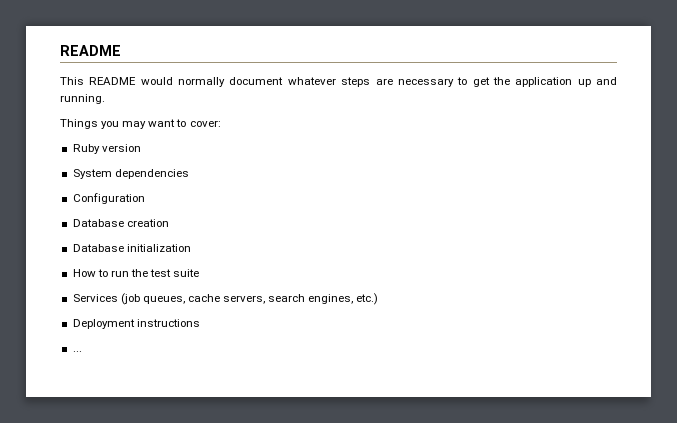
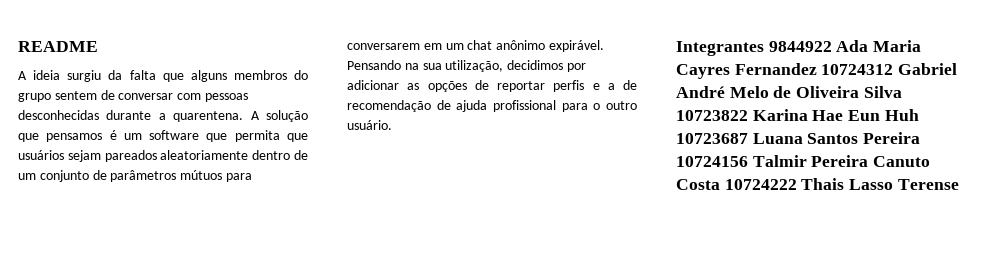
- This README would normally document whatever steps are necessary to get the application up and running.
- Things you may want to cover:
- Ruby version
- System dependencies
- Configuration
- Database creation
- Database initialization
- How to run the test suite
- Services (job queues, cache servers, search engines, etc.)
- Deployment instructions
- ...
+ A ideia surgiu da falta que alguns membros do grupo sentem de conversar com pessoas desconhecidas durante a quarentena. A solução que pensamos é um software que permita que usuários sejam pareados aleatoriamente dentro de um conjunto de parâmetros mútuos para conversarem em um chat anônimo expirável. Pensando na sua utilização, decidimos por adicionar as opções de reportar perfis e a de recomendação de ajuda profissional para o outro usuário.
+ Integrantes 9844922 Ada Maria Cayres Fernandez 10724312 Gabriel André Melo de Oliveira Silva 10723822 Karina Hae Eun Huh 10723687 Luana Santos Pereira 10724156 Talmir Pereira Canuto Costa 10724222 Thais Lasso Terense

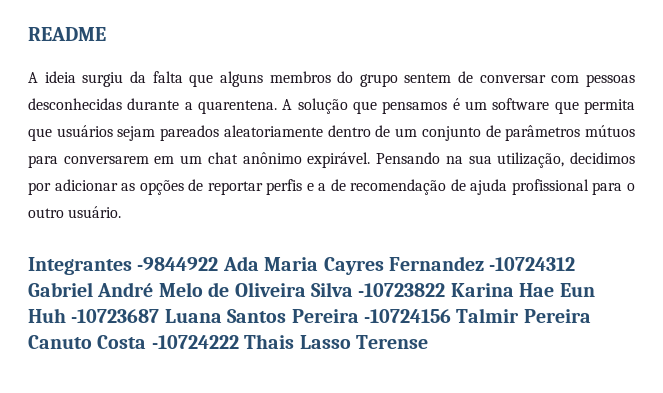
- Integrantes 9844922 Ada Maria Cayres Fernandez 10724312 Gabriel André Melo de Oliveira Silva 10723822 Karina Hae Eun Huh 10723687 Luana Santos Pereira 10724156 Talmir Pereira Canuto Costa 10724222 Thais Lasso Terense
+ Integrantes -9844922 Ada Maria Cayres Fernandez -10724312 Gabriel André Melo de Oliveira Silva -10723822 Karina Hae Eun Huh -10723687 Luana Santos Pereira -10724156 Talmir Pereira Canuto Costa -10724222 Thais Lasso Terense

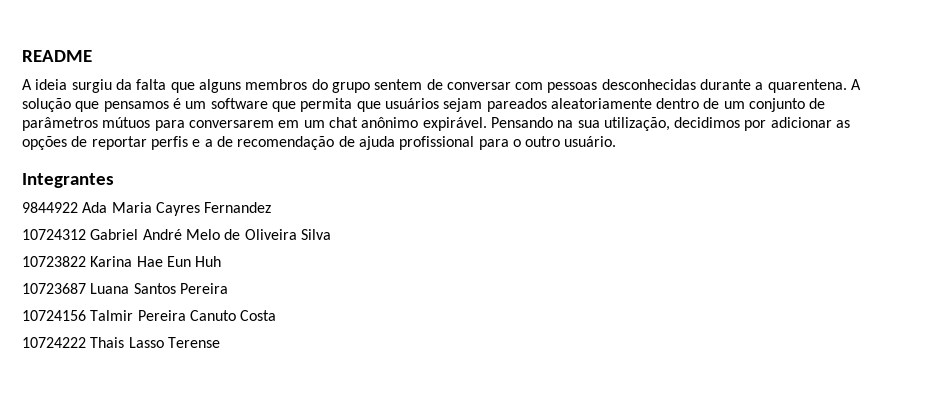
- Integrantes -9844922 Ada Maria Cayres Fernandez -10724312 Gabriel André Melo de Oliveira Silva -10723822 Karina Hae Eun Huh -10723687 Luana Santos Pereira -10724156 Talmir Pereira Canuto Costa -10724222 Thais Lasso Terense
+ Integrantes
+ 9844922 Ada Maria Cayres Fernandez
+ 10724312 Gabriel André Melo de Oliveira Silva
+ 10723822 Karina Hae Eun Huh
+ 10723687 Luana Santos Pereira
+ 10724156 Talmir Pereira Canuto Costa
+ 10724222 Thais Lasso Terense

